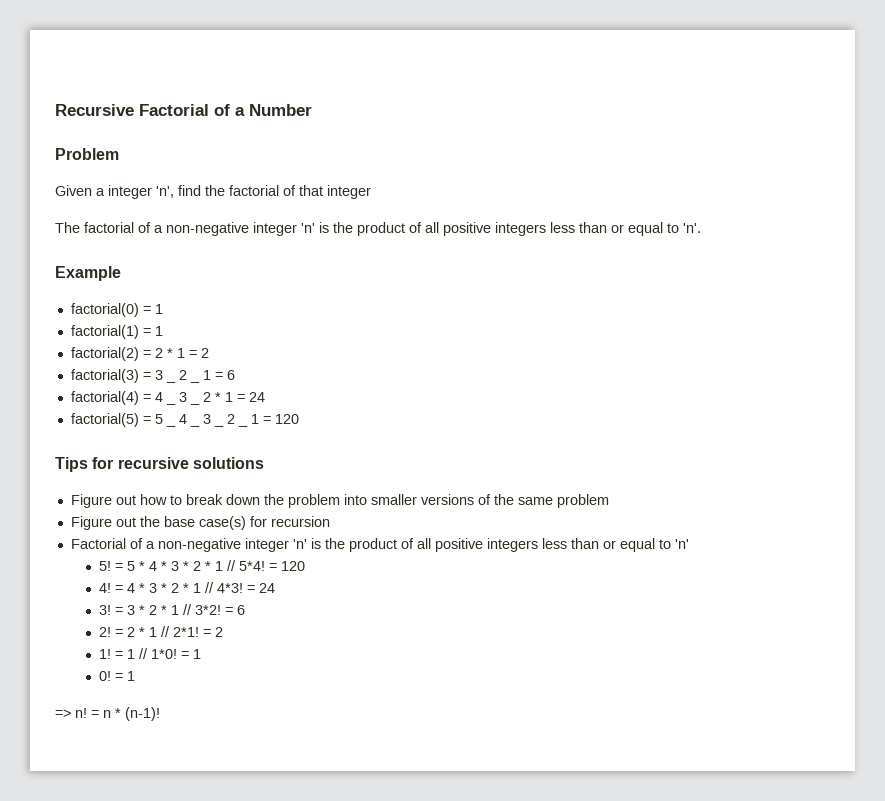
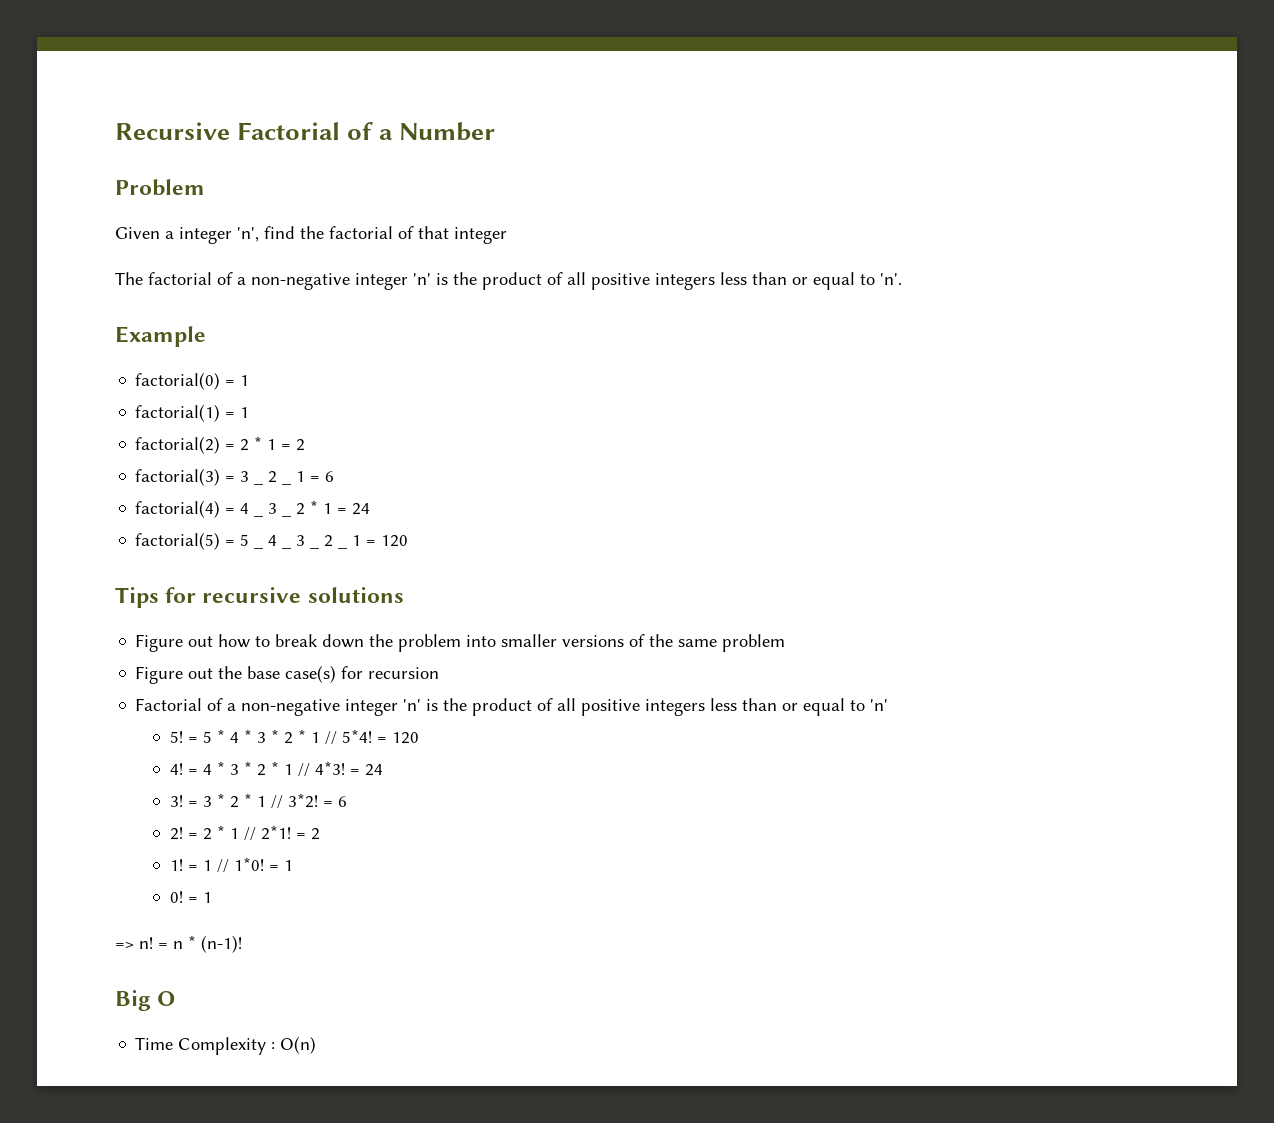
+ Big O
+ Time Complexity : O(n)

